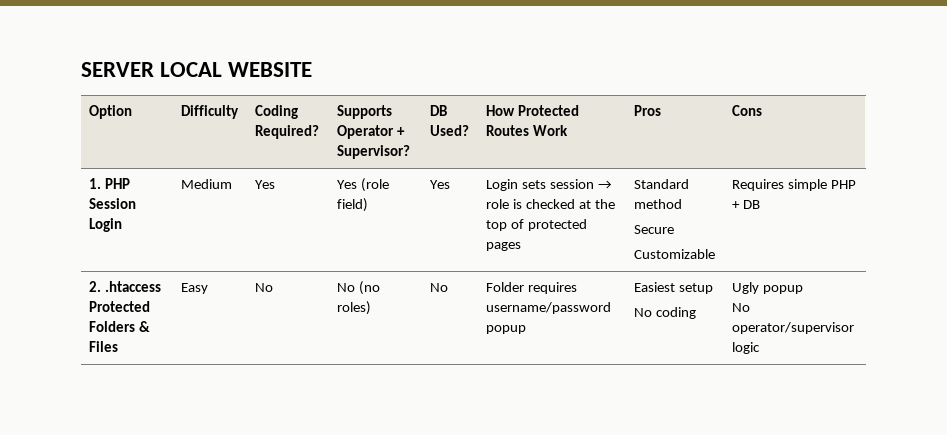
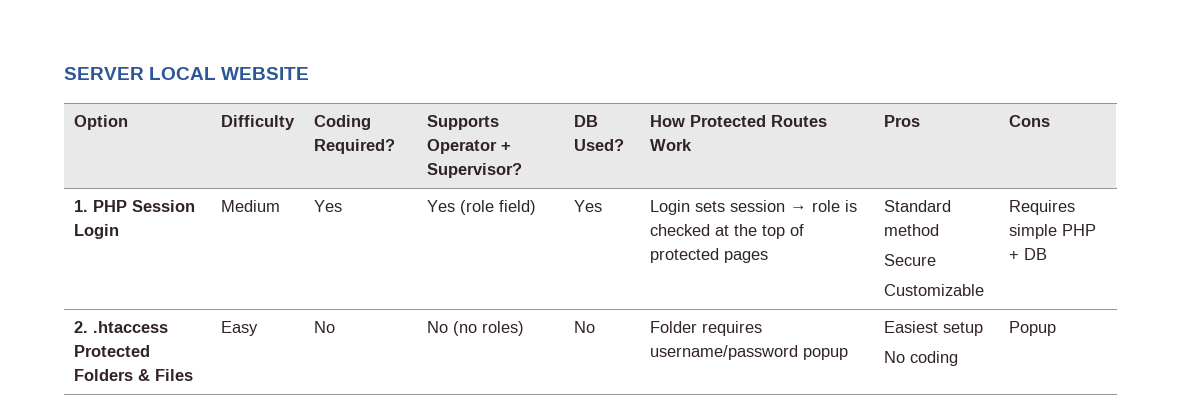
  2. .htaccess Protected Folders & Files | Easy | No | No (no roles) | No | Folder requires username/password popup | Easiest setup
- No coding | Ugly popup
- No operator/supervisor logic
+ No coding | Popup

